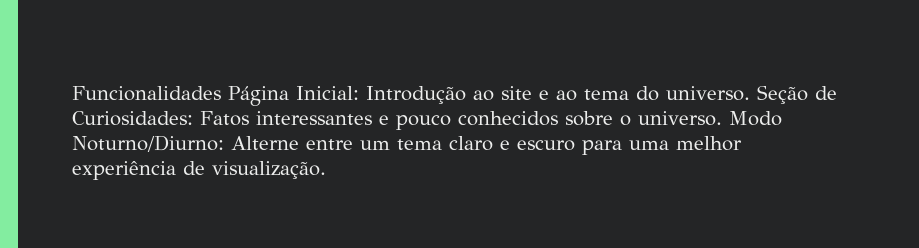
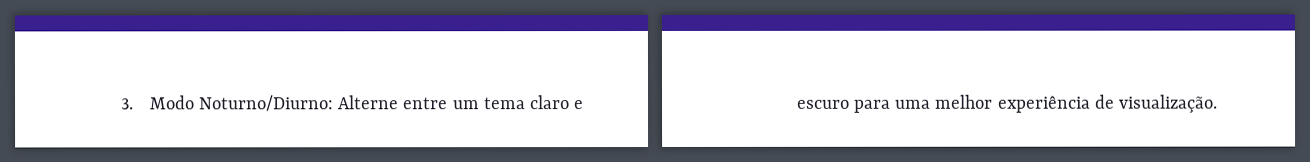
- Funcionalidades Página Inicial: Introdução ao site e ao tema do universo. Seção de Curiosidades: Fatos interessantes e pouco conhecidos sobre o universo. Modo Noturno/Diurno: Alterne entre um tema claro e escuro para uma melhor experiência de visualização.
+ 3. Modo Noturno/Diurno: Alterne entre um tema claro e escuro para uma melhor experiência de visualização.

